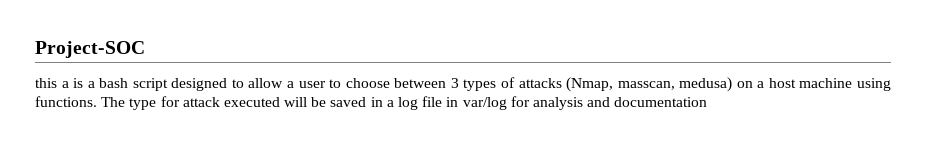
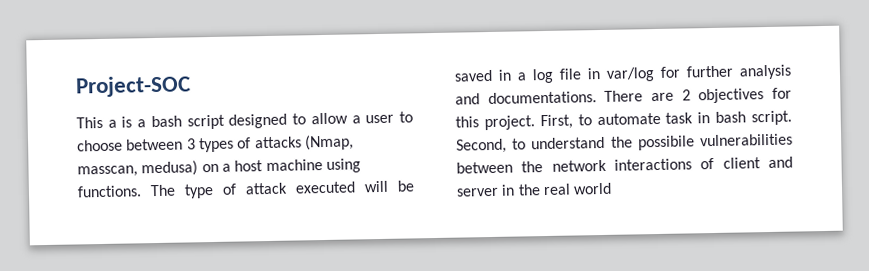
- this a is a bash script designed to allow a user to choose between 3 types of attacks (Nmap, masscan, medusa) on a host machine using functions.
+ This a is a bash script designed to allow a user to choose between 3 types of attacks (Nmap, masscan, medusa) on a host machine using functions.
- The type for attack executed will be saved in a log file in var/log for analysis and documentation
+ The type of attack executed will be saved in a log file in var/log for further analysis and documentations. There are 2 objectives for this project. First, to automate task in bash script. Second, to understand the possibile vulnerabilities between the network interactions of client and server in the real world

